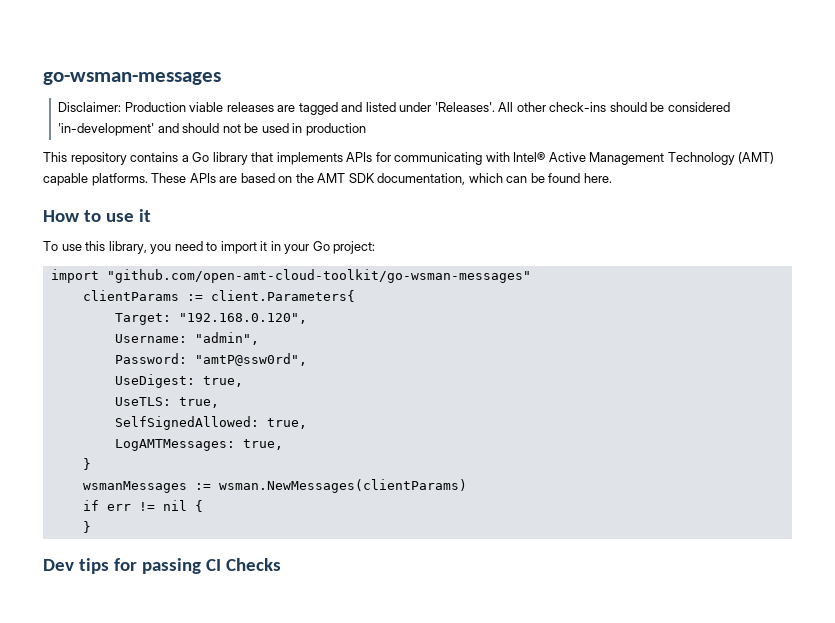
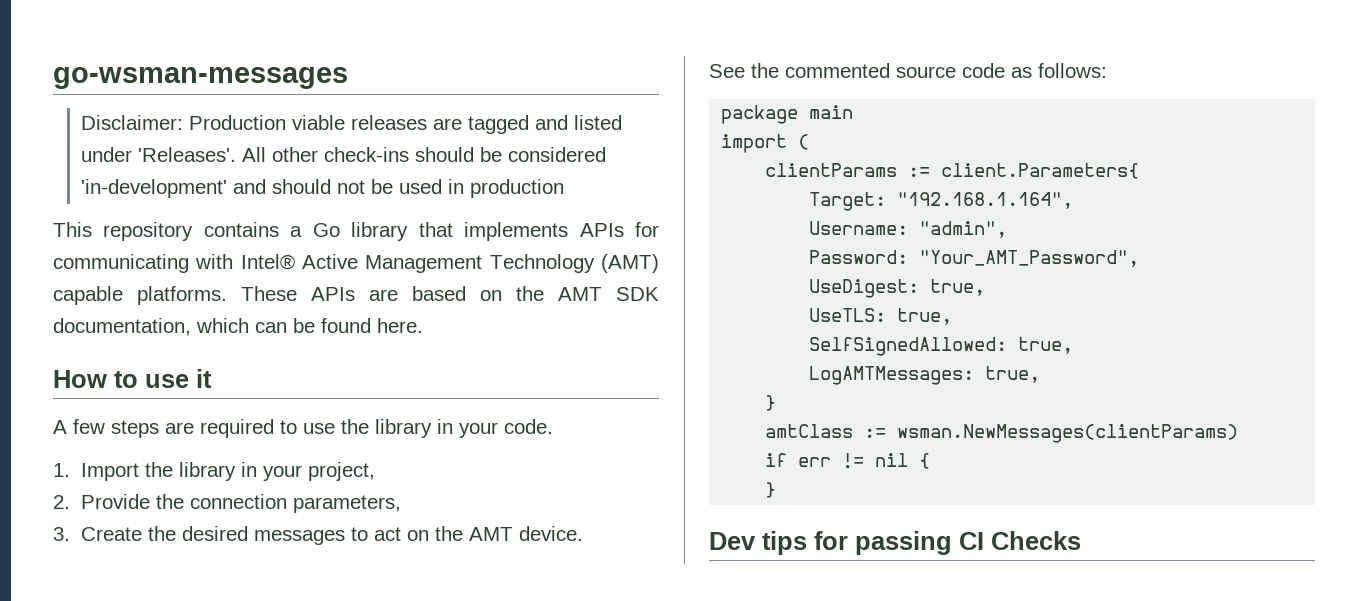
- To use this library, you need to import it in your Go project:
- import "github.com/open-amt-cloud-toolkit/go-wsman-messages"
+ A few steps are required to use the library in your code.
+ 1. Import the library in your project,
+ 2. Provide the connection parameters,
+ 3. Create the desired messages to act on the AMT device.
+ See the commented source code as follows:
+ package main
+ import (
- Target: "192.168.0.120",
+ Target: "192.168.1.164",
- Password: "amtP@ssw0rd",
+ Password: "Your_AMT_Password",
- wsmanMessages := wsman.NewMessages(clientParams)
+ amtClass := wsman.NewMessages(clientParams)

